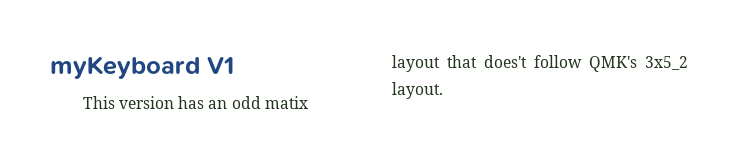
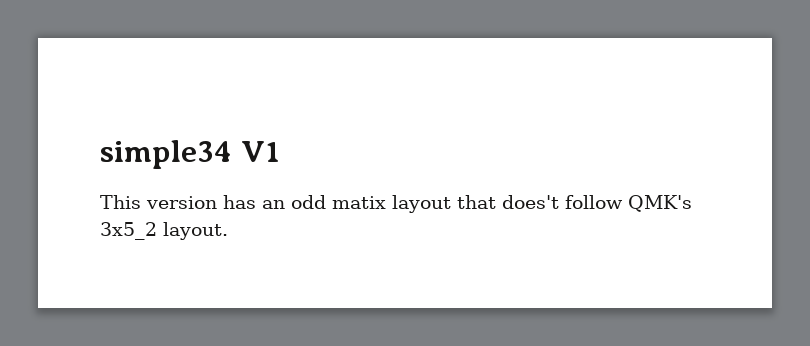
- myKeyboard V1
+ simple34 V1

